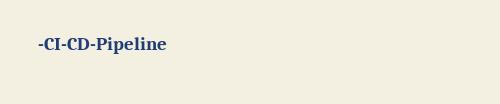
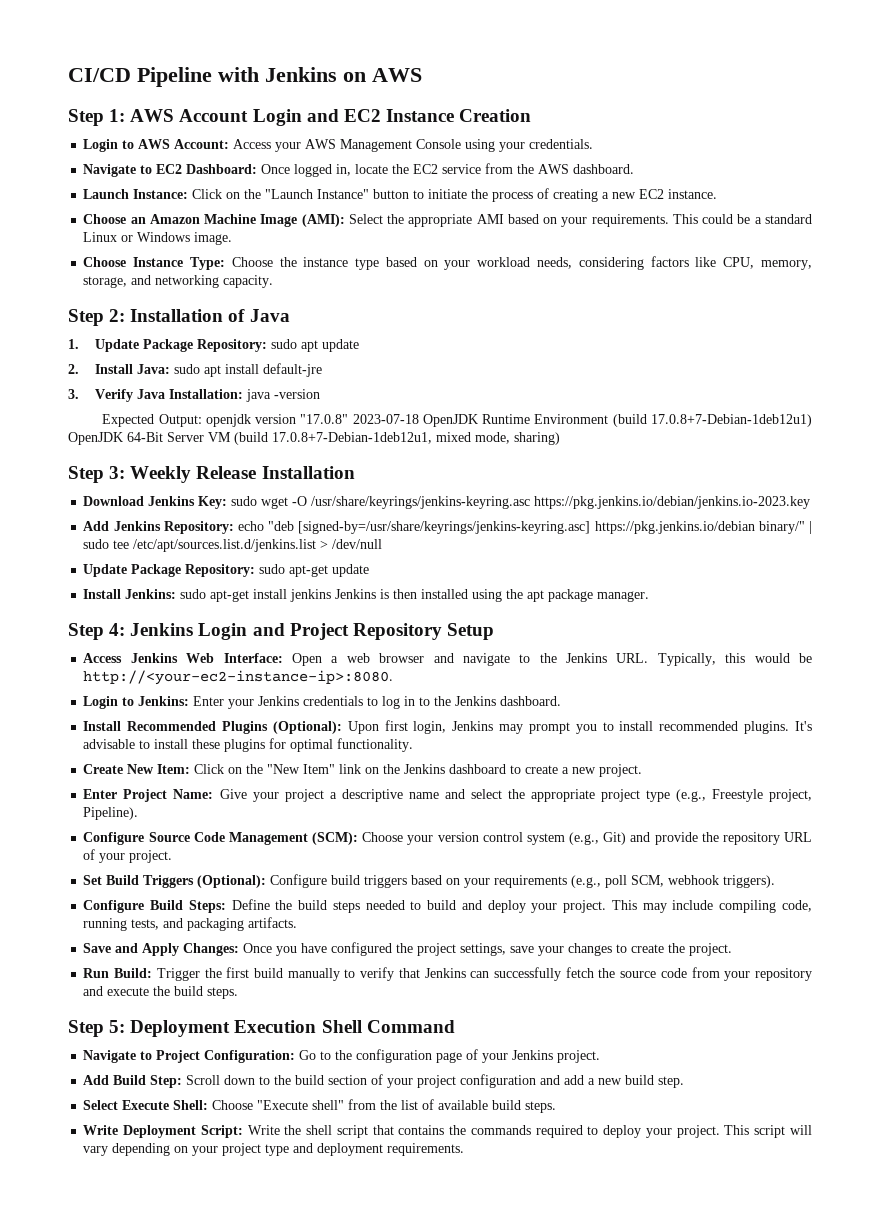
- -CI-CD-Pipeline
+ CI/CD Pipeline with Jenkins on AWS
+ Step 1: AWS Account Login and EC2 Instance Creation
+ Login to AWS Account: Access your AWS Management Console using your credentials.
+ Navigate to EC2 Dashboard: Once logged in, locate the EC2 service from the AWS dashboard.
+ Launch Instance: Click on the "Launch Instance" button to initiate the process of creating a new EC2 instance.
+ Choose an Amazon Machine Image (AMI): Select the appropriate AMI based on your requirements. This could be a standard Linux or Windows image.
+ Choose Instance Type: Choose the instance type based on your workload needs, considering factors like CPU, memory, storage, and networking capacity.
+ Step 2: Installation of Java
+ 1. Update Package Repository: sudo apt update
+ 2. Install Java: sudo apt install default-jre
+ 3. Verify Java Installation: java -version
+ Expected Output: openjdk version "17.0.8" 2023-07-18 OpenJDK Runtime Environment (build 17.0.8+7-Debian-1deb12u1) OpenJDK 64-Bit Server VM (build 17.0.8+7-Debian-1deb12u1, mixed mode, sharing)
+ Step 3: Weekly Release Installation
+ Download Jenkins Key: sudo wget -O /usr/share/keyrings/jenkins-keyring.asc https://pkg.jenkins.io/debian/jenkins.io-2023.key
+ Add Jenkins Repository: echo "deb [signed-by=/usr/share/keyrings/jenkins-keyring.asc] https://pkg.jenkins.io/debian binary/" | sudo tee /etc/apt/sources.list.d/jenkins.list > /dev/null
+ Update Package Repository: sudo apt-get update
+ Install Jenkins: sudo apt-get install jenkins Jenkins is then installed using the apt package manager.
+ Step 4: Jenkins Login and Project Repository Setup
+ Access Jenkins Web Interface: Open a web browser and navigate to the Jenkins URL. Typically, this would be http://<your-ec2-instance-ip>:8080.
+ Login to Jenkins: Enter your Jenkins credentials to log in to the Jenkins dashboard.
+ Install Recommended Plugins (Optional): Upon first login, Jenkins may prompt you to install recommended plugins. It's advisable to install these plugins for optimal functionality.
+ Create New Item: Click on the "New Item" link on the Jenkins dashboard to create a new project.
+ Enter Project Name: Give your project a descriptive name and select the appropriate project type (e.g., Freestyle project, Pipeline).
+ Configure Source Code Management (SCM): Choose your version control system (e.g., Git) and provide the repository URL of your project.
+ Set Build Triggers (Optional): Configure build triggers based on your requirements (e.g., poll SCM, webhook triggers).
+ Configure Build Steps: Define the build steps needed to build and deploy your project. This may include compiling code, running tests, and packaging artifacts.
+ Save and Apply Changes: Once you have configured the project settings, save your changes to create the project.
+ Run Build: Trigger the first build manually to verify that Jenkins can successfully fetch the source code from your repository and execute the build steps.
+ Step 5: Deployment Execution Shell Command
+ Navigate to Project Configuration: Go to the configuration page of your Jenkins project.
+ Add Build Step: Scroll down to the build section of your project configuration and add a new build step.
+ Select Execute Shell: Choose "Execute shell" from the list of available build steps.
+ Write Deployment Script: Write the shell script that contains the commands required to deploy your project. This script will vary depending on your project type and deployment requirements.

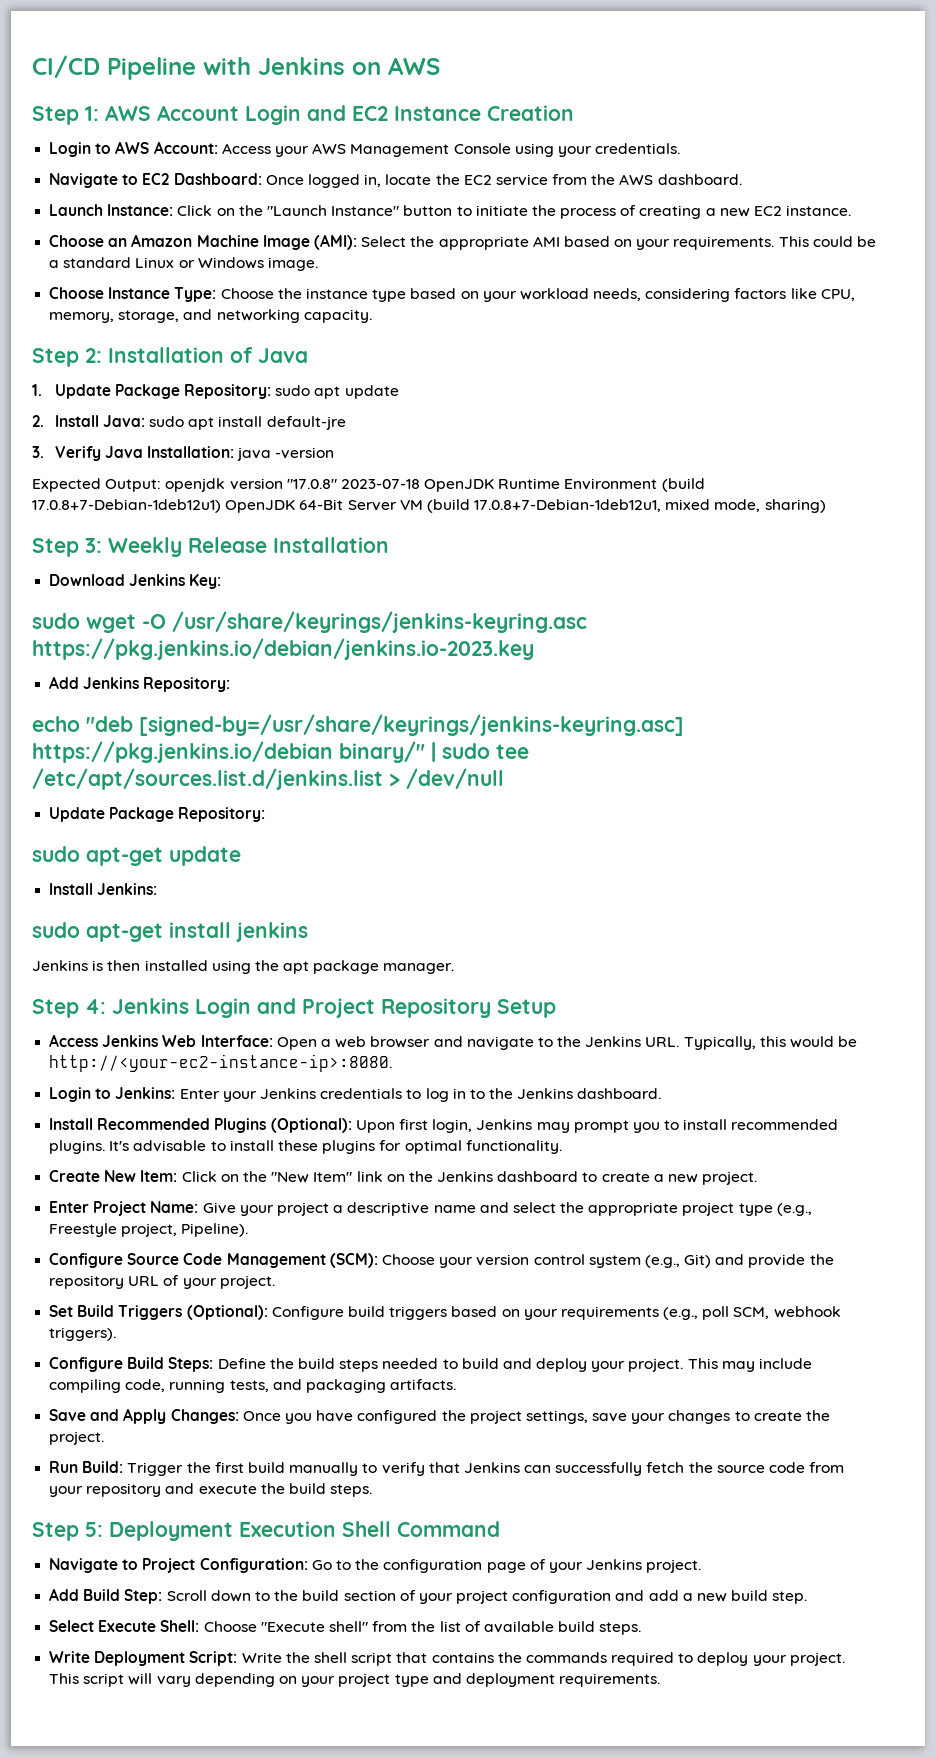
- Download Jenkins Key: sudo wget -O /usr/share/keyrings/jenkins-keyring.asc https://pkg.jenkins.io/debian/jenkins.io-2023.key
+ Download Jenkins Key:
+ sudo wget -O /usr/share/keyrings/jenkins-keyring.asc https://pkg.jenkins.io/debian/jenkins.io-2023.key
- Add Jenkins Repository: echo "deb [signed-by=/usr/share/keyrings/jenkins-keyring.asc] https://pkg.jenkins.io/debian binary/" | sudo tee /etc/apt/sources.list.d/jenkins.list > /dev/null
- Update Package Repository: sudo apt-get update
+ Add Jenkins Repository:
+ echo "deb [signed-by=/usr/share/keyrings/jenkins-keyring.asc] https://pkg.jenkins.io/debian binary/" | sudo tee /etc/apt/sources.list.d/jenkins.list > /dev/null
+ Update Package Repository:
+ sudo apt-get update
- Install Jenkins: sudo apt-get install jenkins Jenkins is then installed using the apt package manager.
+ Install Jenkins:
+ sudo apt-get install jenkins
+ Jenkins is then installed using the apt package manager.

